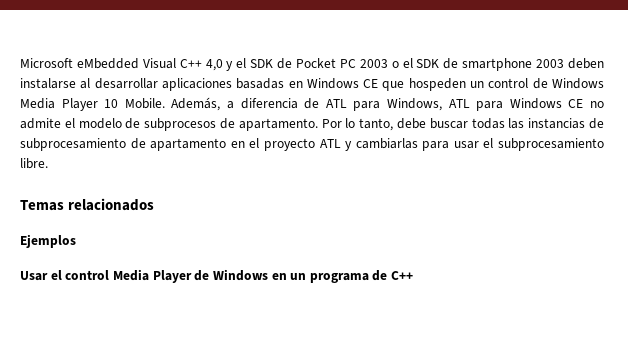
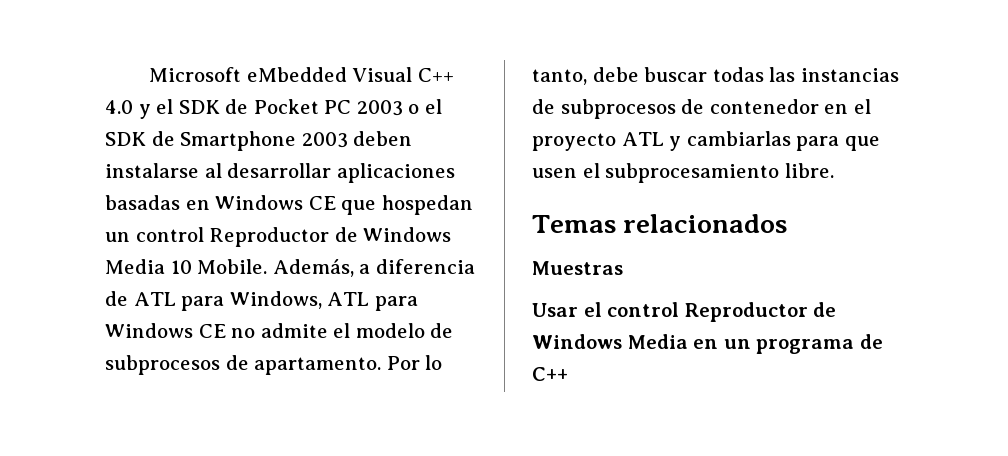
- Microsoft eMbedded Visual C++ 4,0 y el SDK de Pocket PC 2003 o el SDK de smartphone 2003 deben instalarse al desarrollar aplicaciones basadas en Windows CE que hospeden un control de Windows Media Player 10 Mobile.
+ Microsoft eMbedded Visual C++ 4.0 y el SDK de Pocket PC 2003 o el SDK de Smartphone 2003 deben instalarse al desarrollar aplicaciones basadas en Windows CE que hospedan un control Reproductor de Windows Media 10 Mobile.
- Por lo tanto, debe buscar todas las instancias de subprocesamiento de apartamento en el proyecto ATL y cambiarlas para usar el subprocesamiento libre.
+ Por lo tanto, debe buscar todas las instancias de subprocesos de contenedor en el proyecto ATL y cambiarlas para que usen el subprocesamiento libre.
- Ejemplos
+ Muestras
- Usar el control Media Player de Windows en un programa de C++
+ Usar el control Reproductor de Windows Media en un programa de C++

